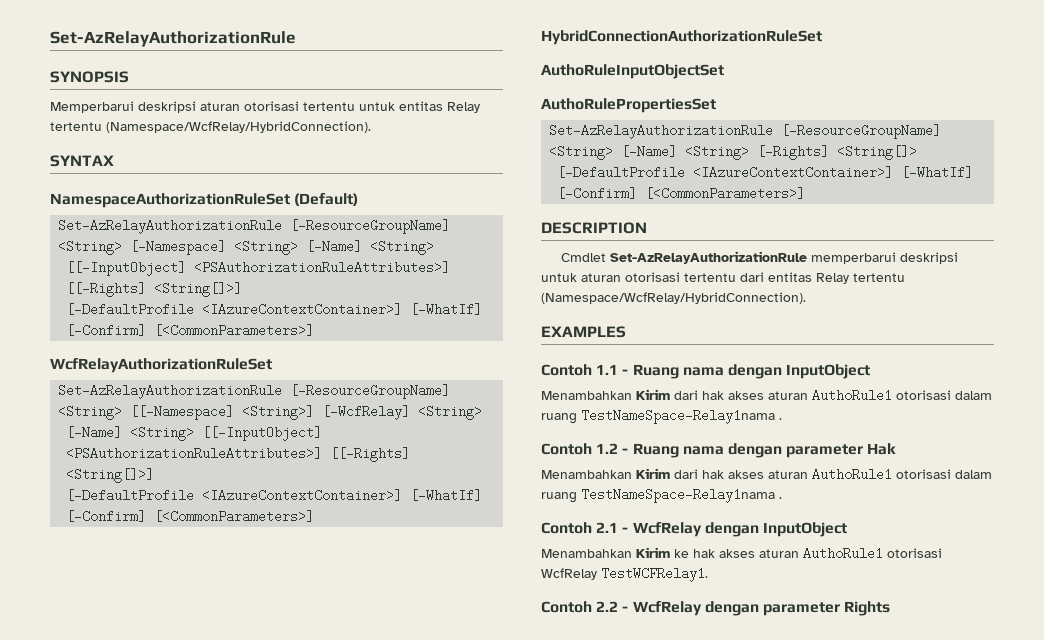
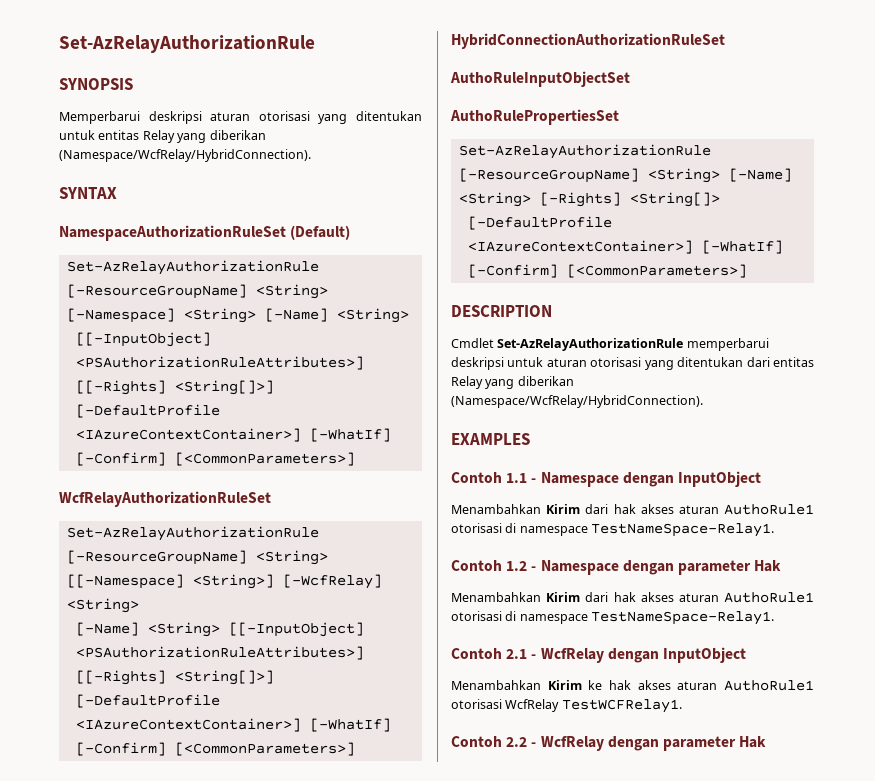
- Memperbarui deskripsi aturan otorisasi tertentu untuk entitas Relay tertentu (Namespace/WcfRelay/HybridConnection).
+ Memperbarui deskripsi aturan otorisasi yang ditentukan untuk entitas Relay yang diberikan (Namespace/WcfRelay/HybridConnection).
- Cmdlet Set-AzRelayAuthorizationRule memperbarui deskripsi untuk aturan otorisasi tertentu dari entitas Relay tertentu (Namespace/WcfRelay/HybridConnection).
+ Cmdlet Set-AzRelayAuthorizationRule memperbarui deskripsi untuk aturan otorisasi yang ditentukan dari entitas Relay yang diberikan (Namespace/WcfRelay/HybridConnection).
- Contoh 1.1 - Ruang nama dengan InputObject
- Menambahkan Kirim dari hak akses aturan AuthoRule1 otorisasi dalam ruang TestNameSpace-Relay1nama .
+ Contoh 1.1 - Namespace dengan InputObject
+ Menambahkan Kirim dari hak akses aturan AuthoRule1 otorisasi di namespace TestNameSpace-Relay1.
- Contoh 1.2 - Ruang nama dengan parameter Hak
- Menambahkan Kirim dari hak akses aturan AuthoRule1 otorisasi dalam ruang TestNameSpace-Relay1nama .
+ Contoh 1.2 - Namespace dengan parameter Hak
+ Menambahkan Kirim dari hak akses aturan AuthoRule1 otorisasi di namespace TestNameSpace-Relay1.
- Contoh 2.2 - WcfRelay dengan parameter Rights
+ Contoh 2.2 - WcfRelay dengan parameter Hak

